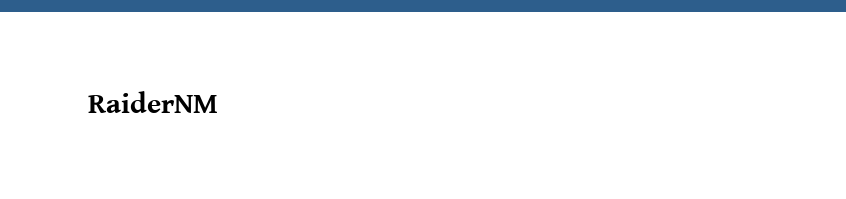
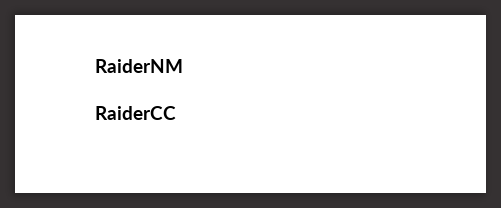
+ RaiderCC

